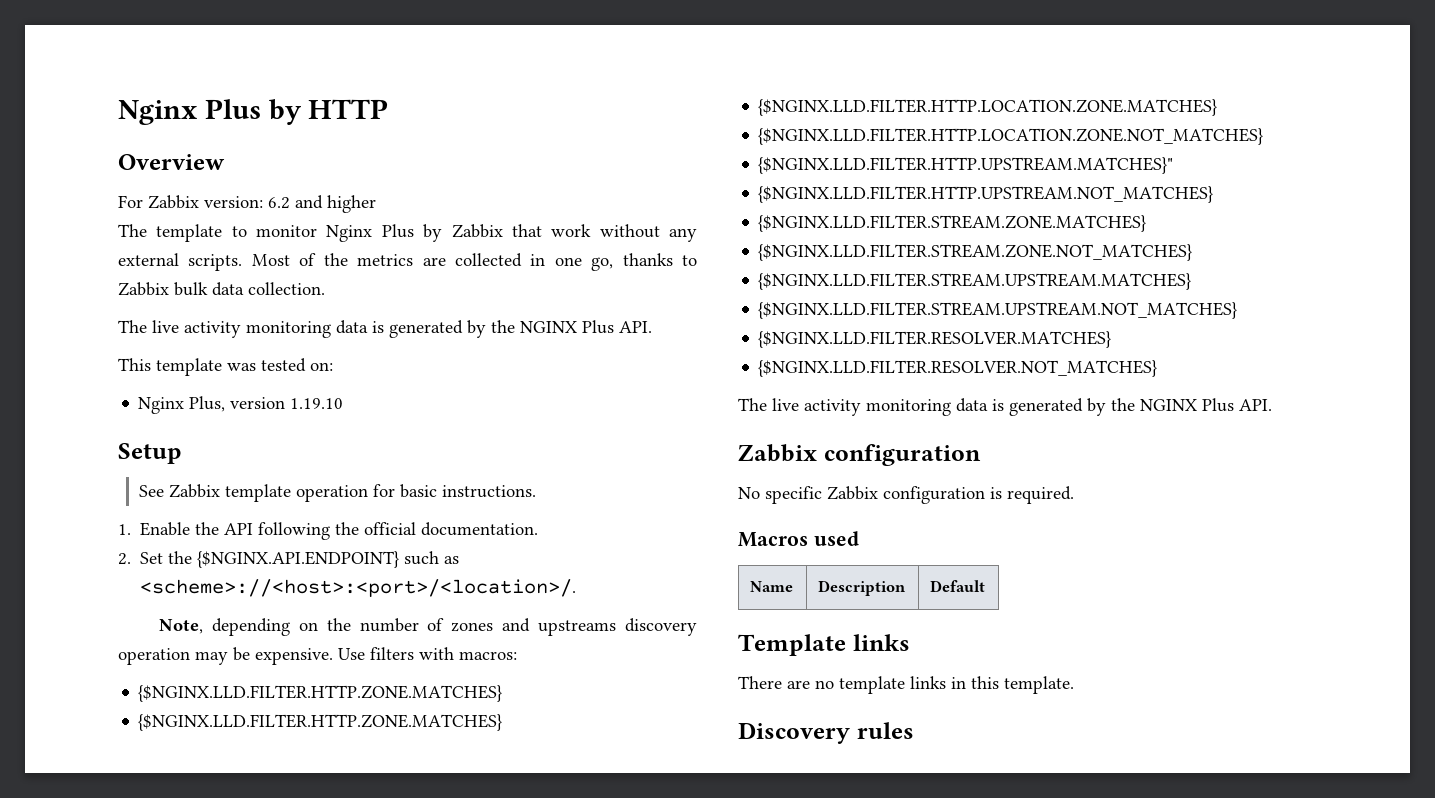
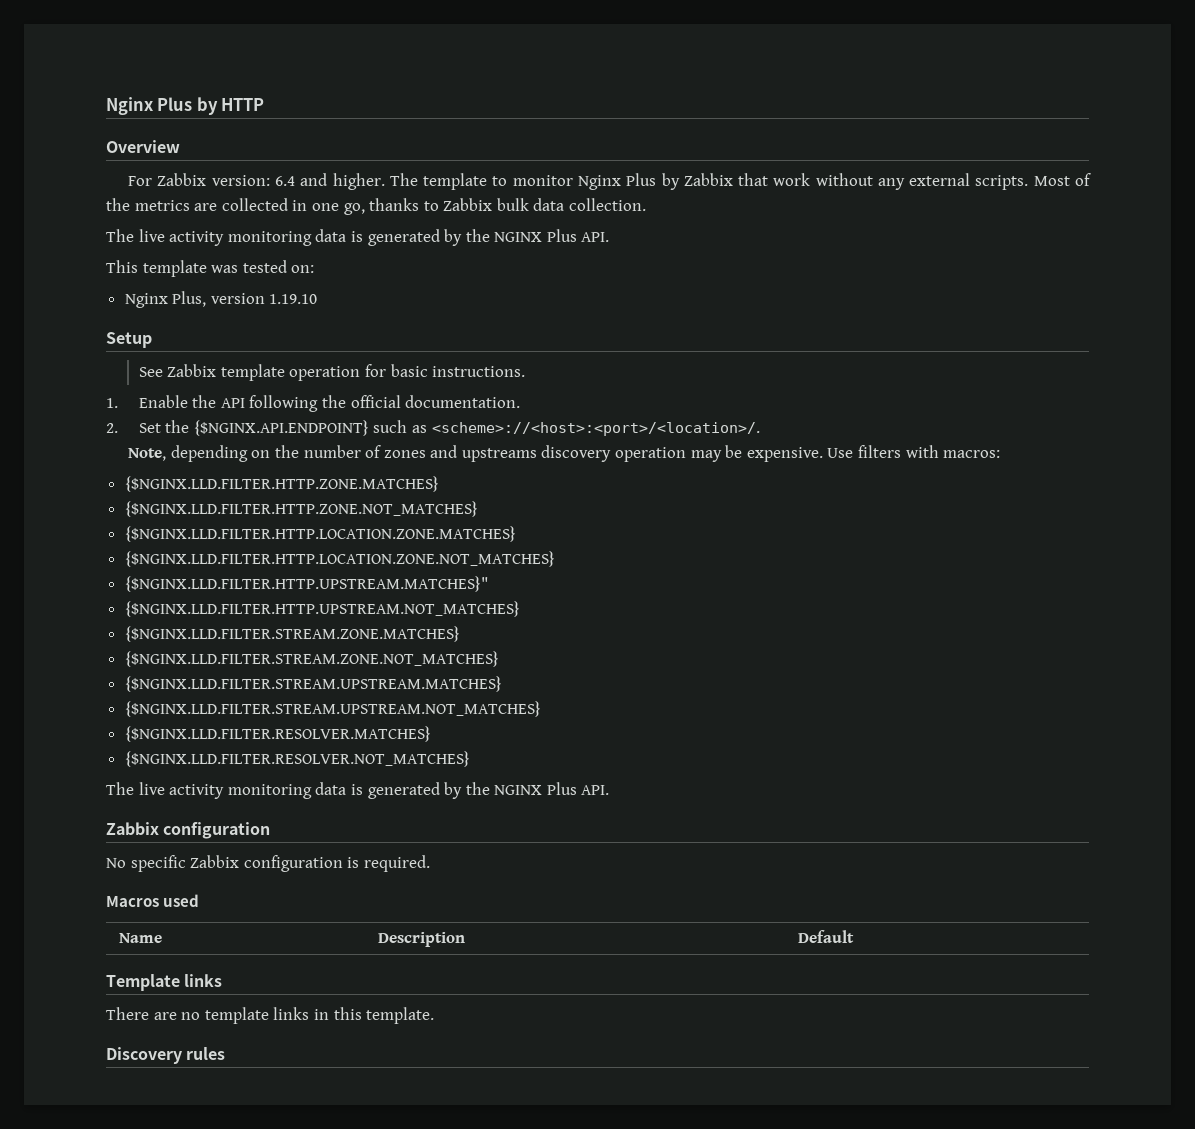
- For Zabbix version: 6.2 and higher
- The template to monitor Nginx Plus by Zabbix that work without any external scripts.
+ For Zabbix version: 6.4 and higher. The template to monitor Nginx Plus by Zabbix that work without any external scripts.
  Use filters with macros:
  {$NGINX.LLD.FILTER.HTTP.ZONE.MATCHES}
- {$NGINX.LLD.FILTER.HTTP.ZONE.MATCHES}
+ {$NGINX.LLD.FILTER.HTTP.ZONE.NOT_MATCHES}

